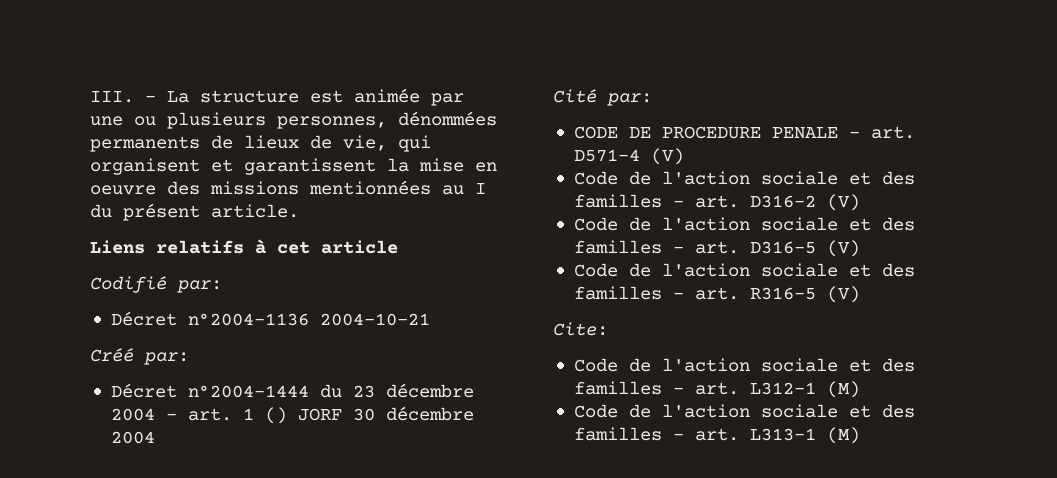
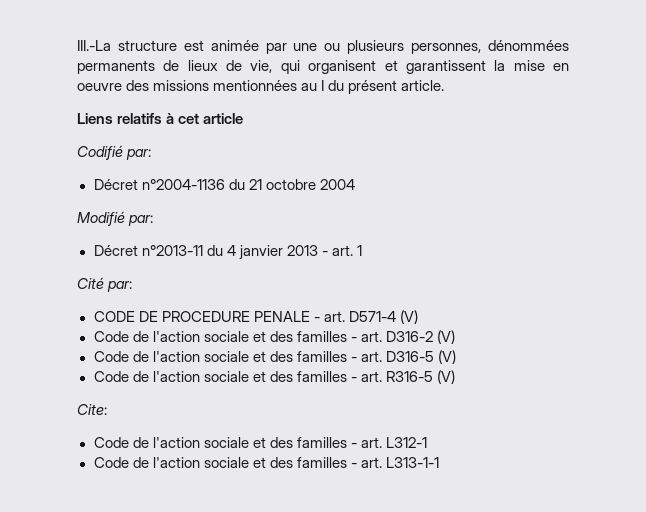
- III. - La structure est animée par une ou plusieurs personnes, dénommées permanents de lieux de vie, qui organisent et garantissent la mise en oeuvre des missions mentionnées au I du présent article.
+ III.-La structure est animée par une ou plusieurs personnes, dénommées permanents de lieux de vie, qui organisent et garantissent la mise en oeuvre des missions mentionnées au I du présent article.
- Décret n°2004-1136 2004-10-21
- Créé par:
- Décret n°2004-1444 du 23 décembre 2004 - art. 1 () JORF 30 décembre 2004
+ Décret n°2004-1136 du 21 octobre 2004
+ Modifié par:
+ Décret n°2013-11 du 4 janvier 2013 - art. 1
- Code de l'action sociale et des familles - art. L312-1 (M)
- Code de l'action sociale et des familles - art. L313-1 (M)
+ Code de l'action sociale et des familles - art. L312-1
+ Code de l'action sociale et des familles - art. L313-1-1

